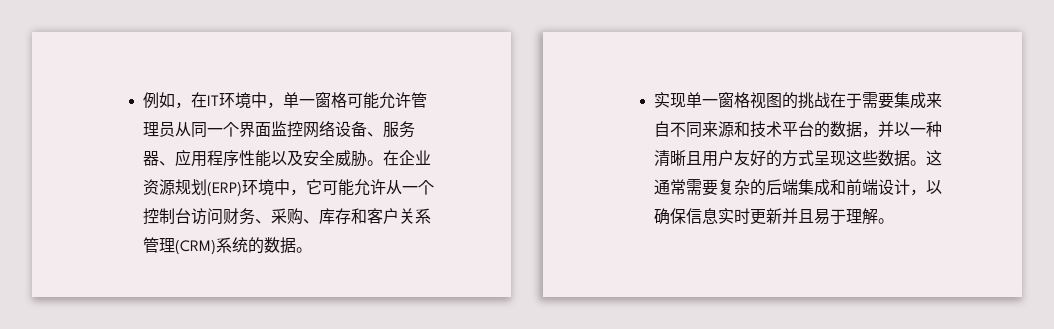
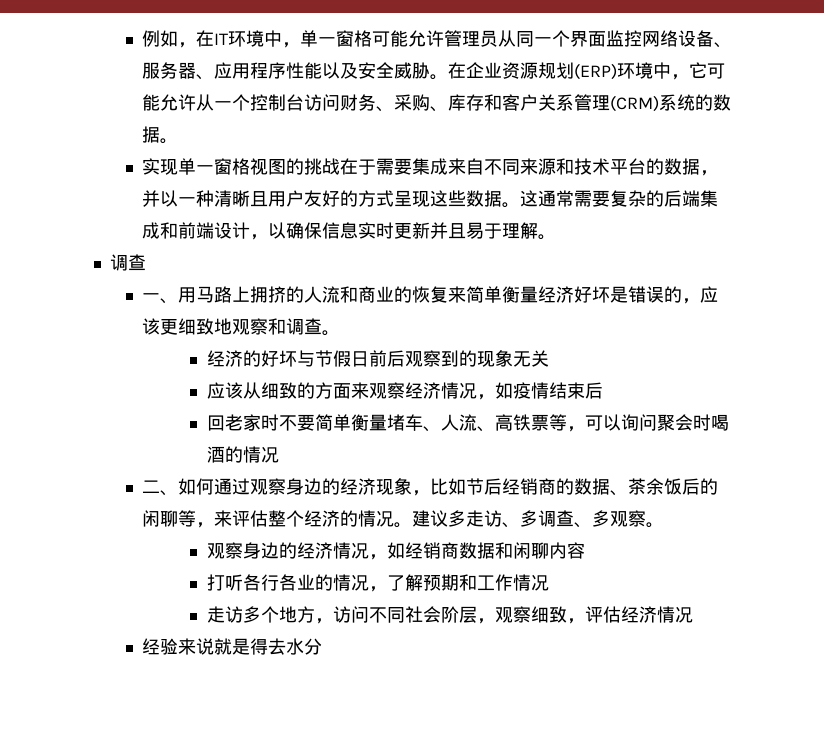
  这通常需要复杂的后端集成和前端设计，以确保信息实时更新并且易于理解。
+ 调查
+ 一、用马路上拥挤的人流和商业的恢复来简单衡量经济好坏是错误的，应该更细致地观察和调查。
+ 经济的好坏与节假日前后观察到的现象无关
+ 应该从细致的方面来观察经济情况，如疫情结束后
+ 回老家时不要简单衡量堵车、人流、高铁票等，可以询问聚会时喝酒的情况
+ 二、如何通过观察身边的经济现象，比如节后经销商的数据、茶余饭后的闲聊等，来评估整个经济的情况。建议多走访、多调查、多观察。
+ 观察身边的经济情况，如经销商数据和闲聊内容
+ 打听各行各业的情况，了解预期和工作情况
+ 走访多个地方，访问不同社会阶层，观察细致，评估经济情况
+ 经验来说就是得去水分

